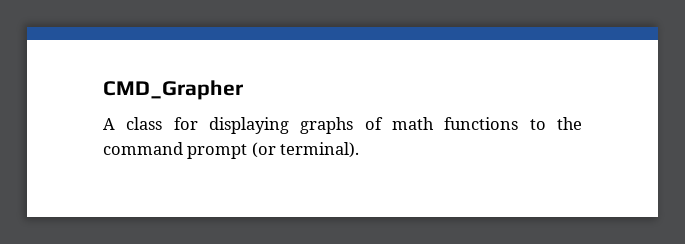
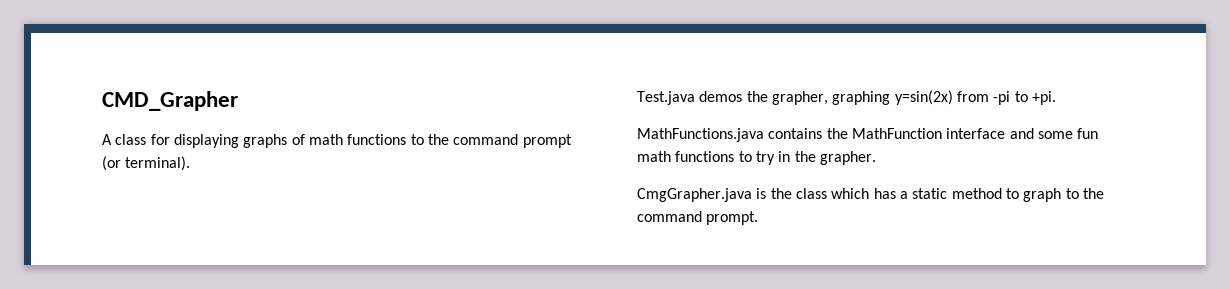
+ Test.java demos the grapher, graphing y=sin(2x) from -pi to +pi.
+ MathFunctions.java contains the MathFunction interface and some fun math functions to try in the grapher.
+ CmgGrapher.java is the class which has a static method to graph to the command prompt.

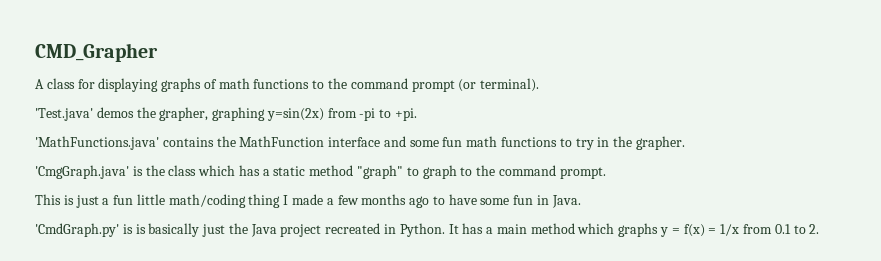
- Test.java demos the grapher, graphing y=sin(2x) from -pi to +pi.
+ 'Test.java' demos the grapher, graphing y=sin(2x) from -pi to +pi.
- MathFunctions.java contains the MathFunction interface and some fun math functions to try in the grapher.
+ 'MathFunctions.java' contains the MathFunction interface and some fun math functions to try in the grapher.
- CmgGrapher.java is the class which has a static method to graph to the command prompt.
+ 'CmgGraph.java' is the class which has a static method "graph" to graph to the command prompt.
+ This is just a fun little math/coding thing I made a few months ago to have some fun in Java.
+ 'CmdGraph.py' is is basically just the Java project recreated in Python. It has a main method which graphs y = f(x) = 1/x from 0.1 to 2.

